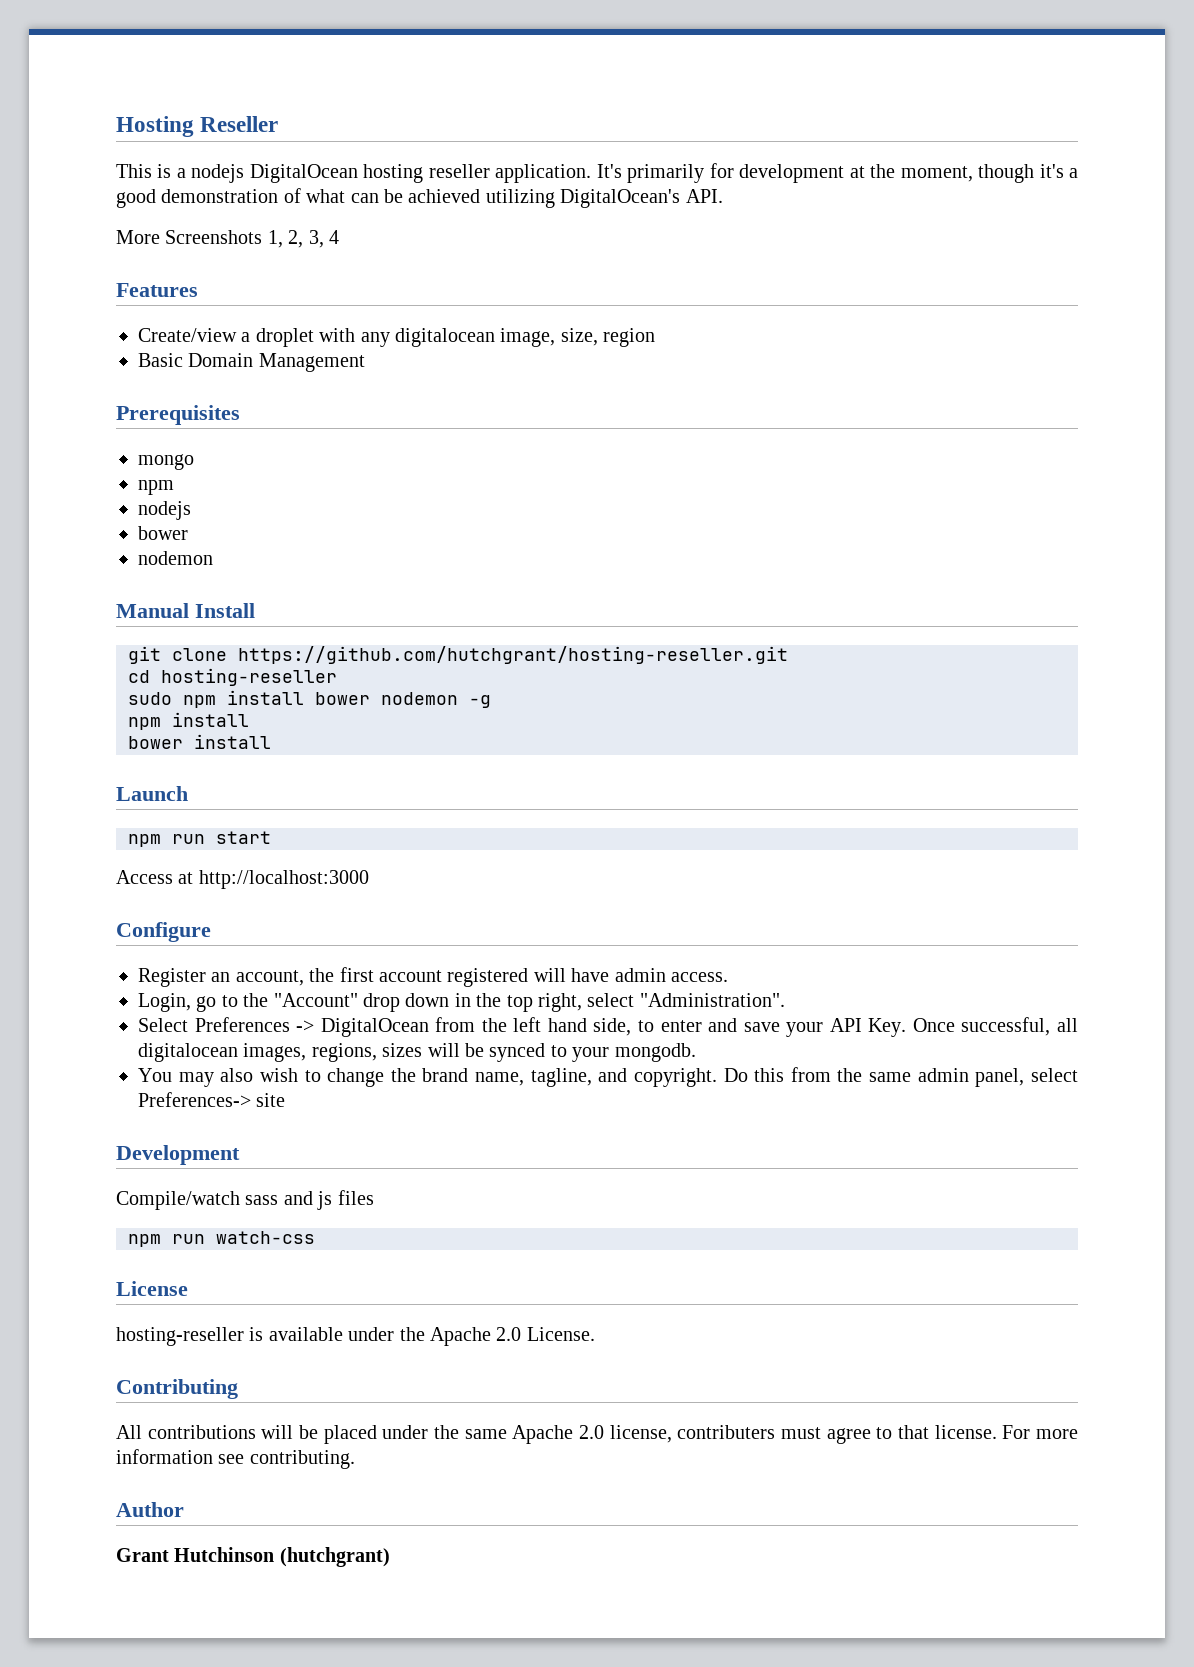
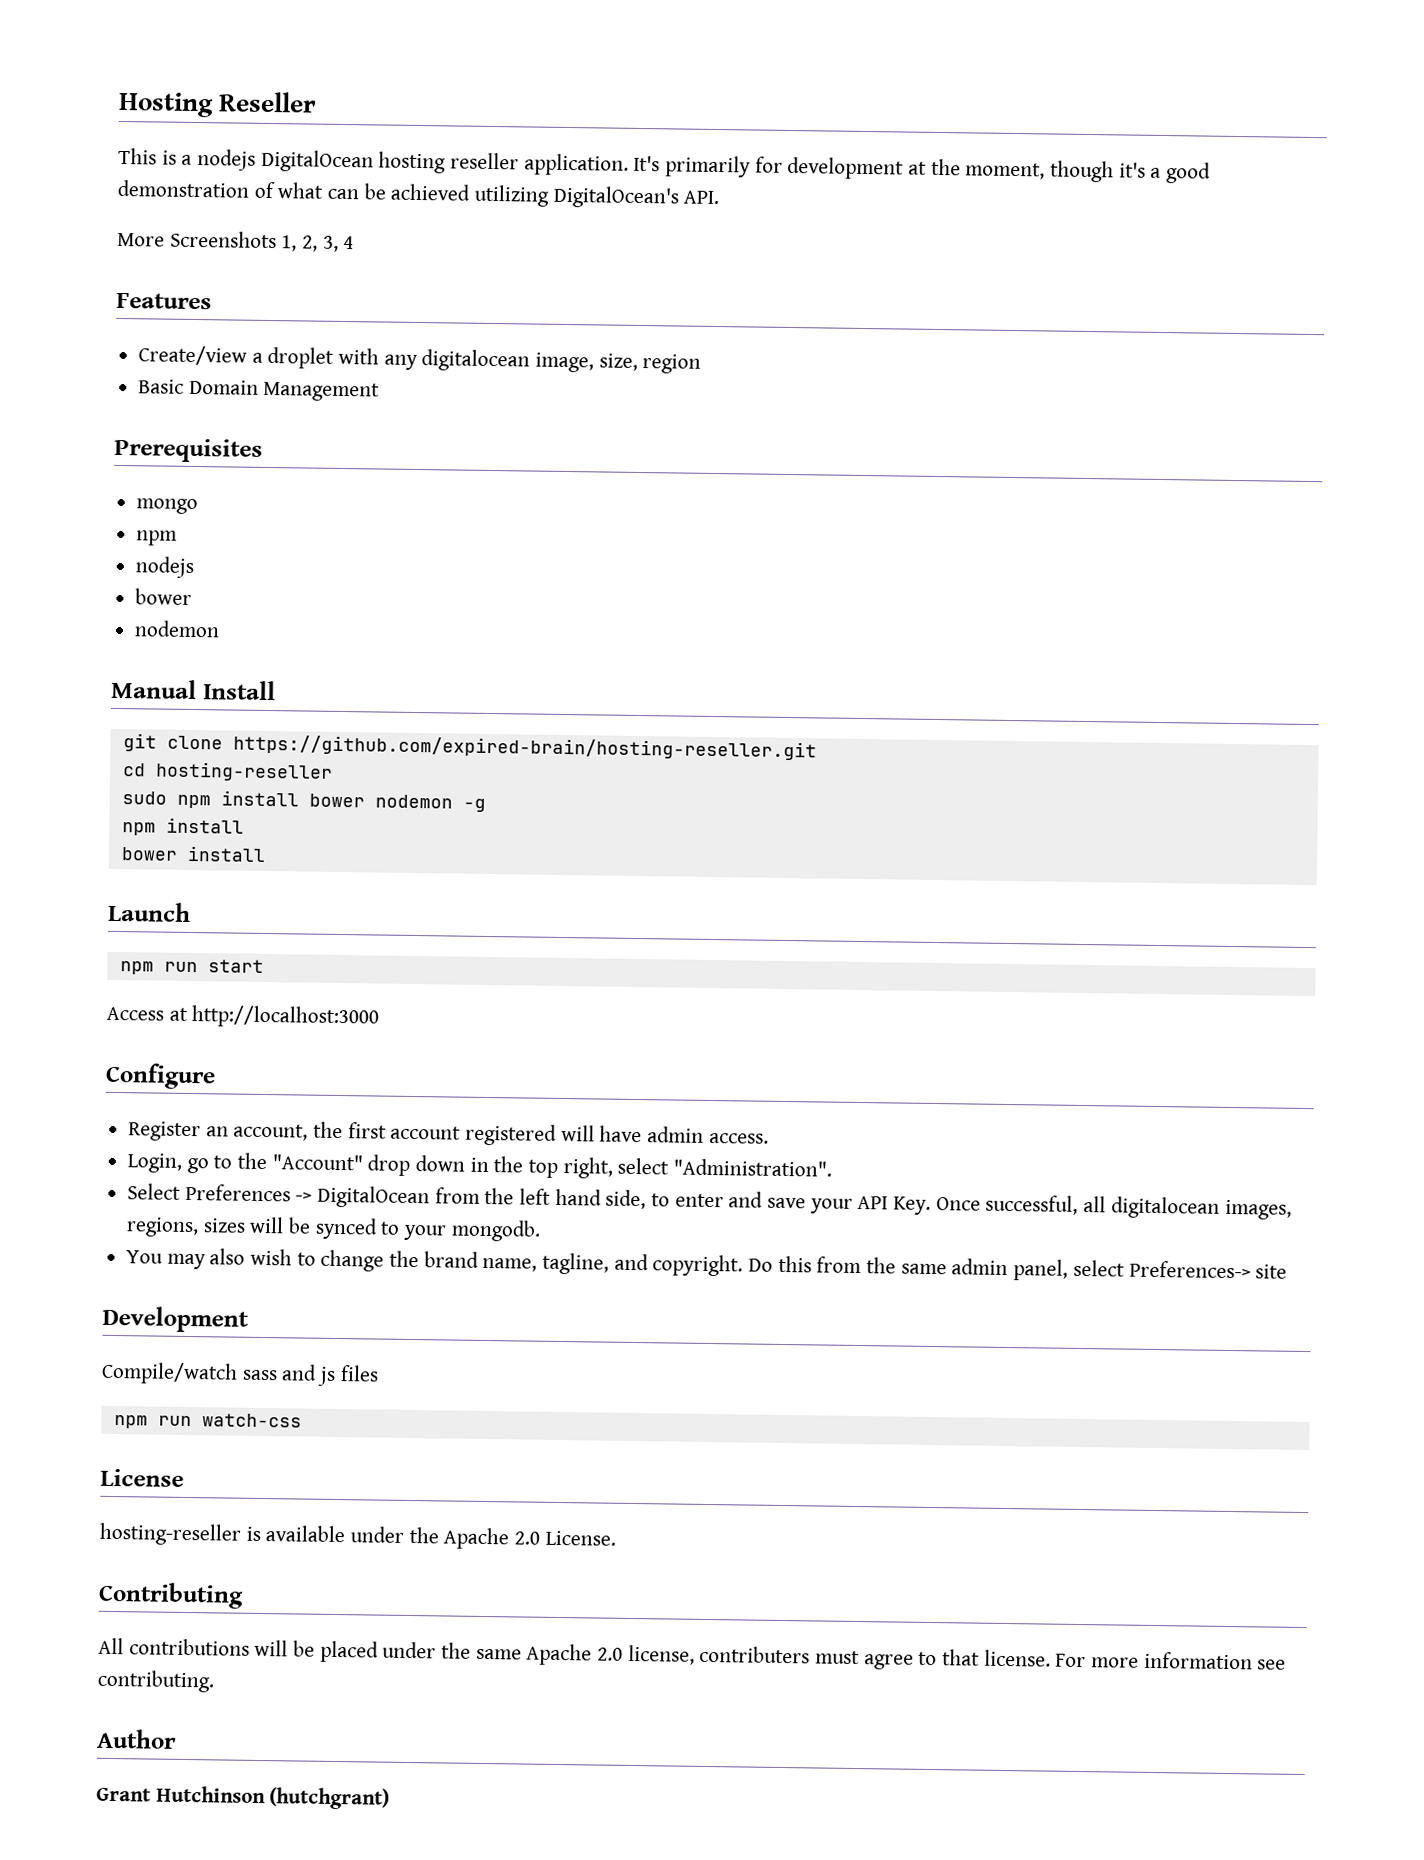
- git clone https://github.com/hutchgrant/hosting-reseller.git
+ git clone https://github.com/expired-brain/hosting-reseller.git

